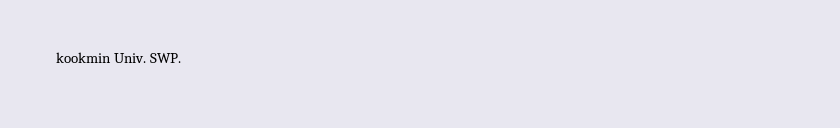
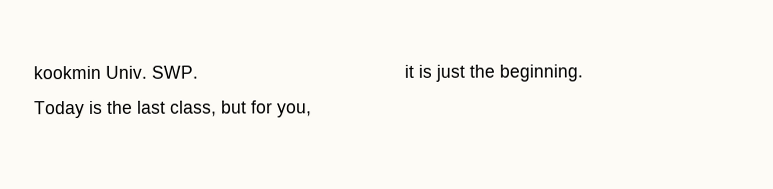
+ Today is the last class, but for you,
+ it is just the beginning.

